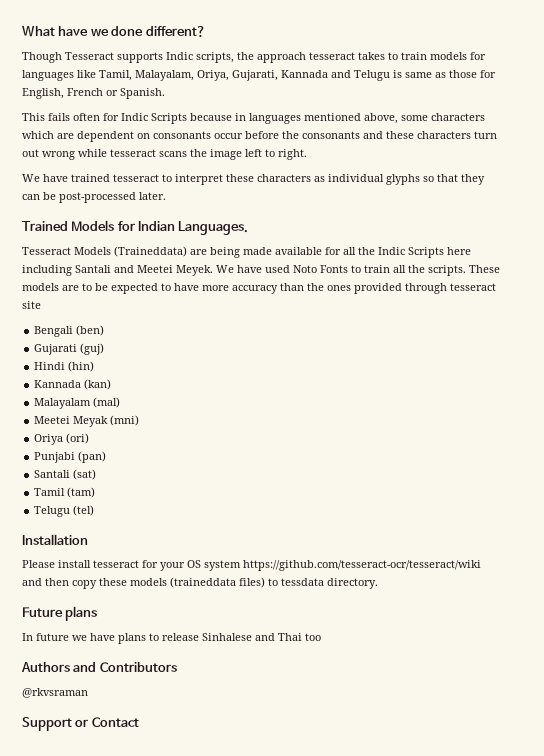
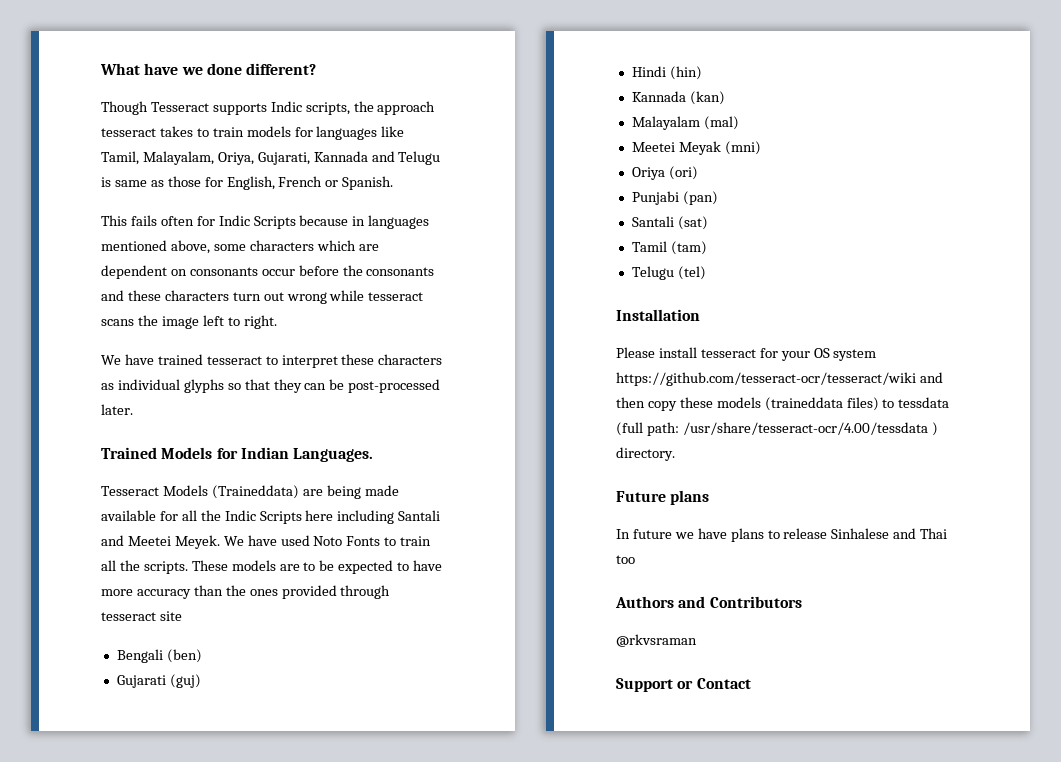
- Please install tesseract for your OS system https://github.com/tesseract-ocr/tesseract/wiki and then copy these models (traineddata files) to tessdata directory.
+ Please install tesseract for your OS system https://github.com/tesseract-ocr/tesseract/wiki and then copy these models (traineddata files) to tessdata (full path: /usr/share/tesseract-ocr/4.00/tessdata ) directory.

